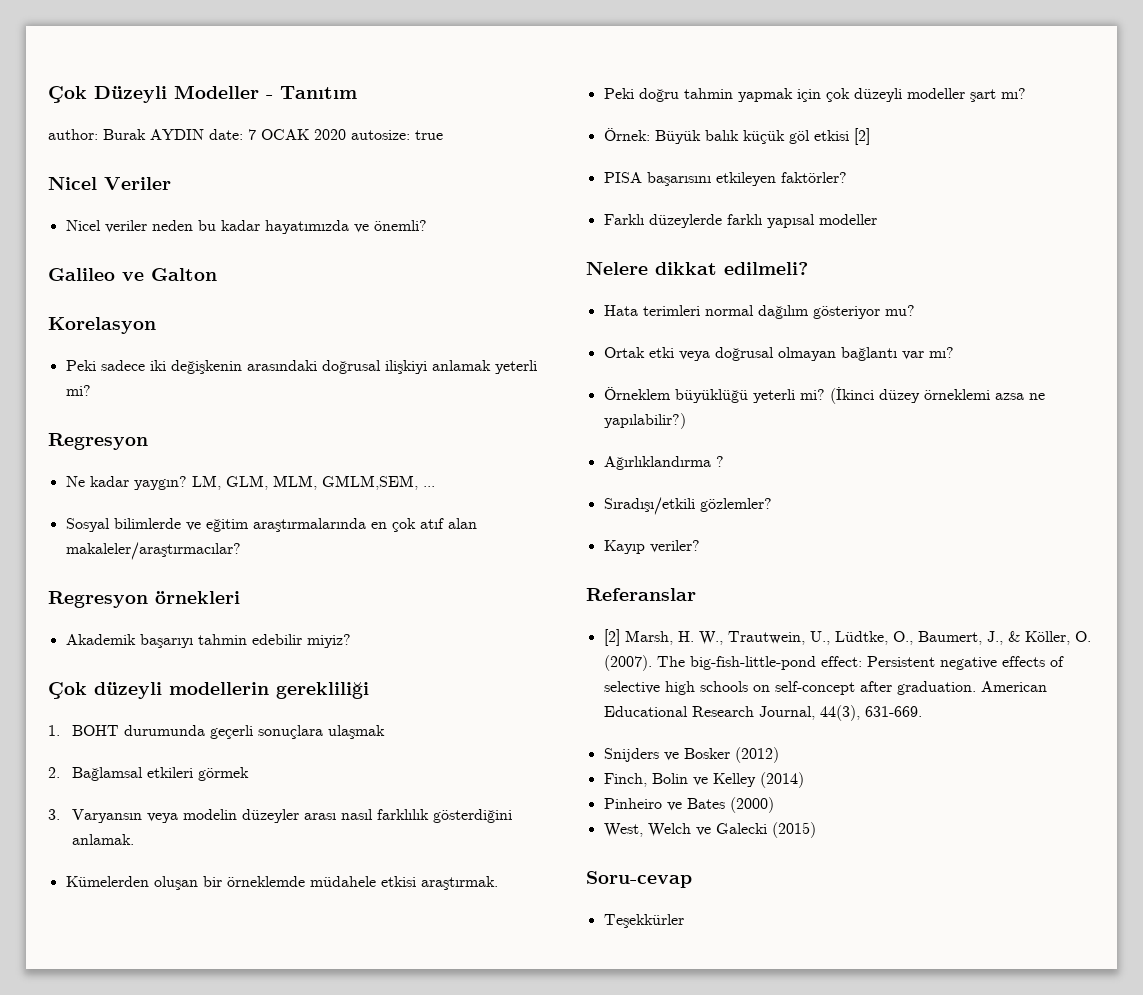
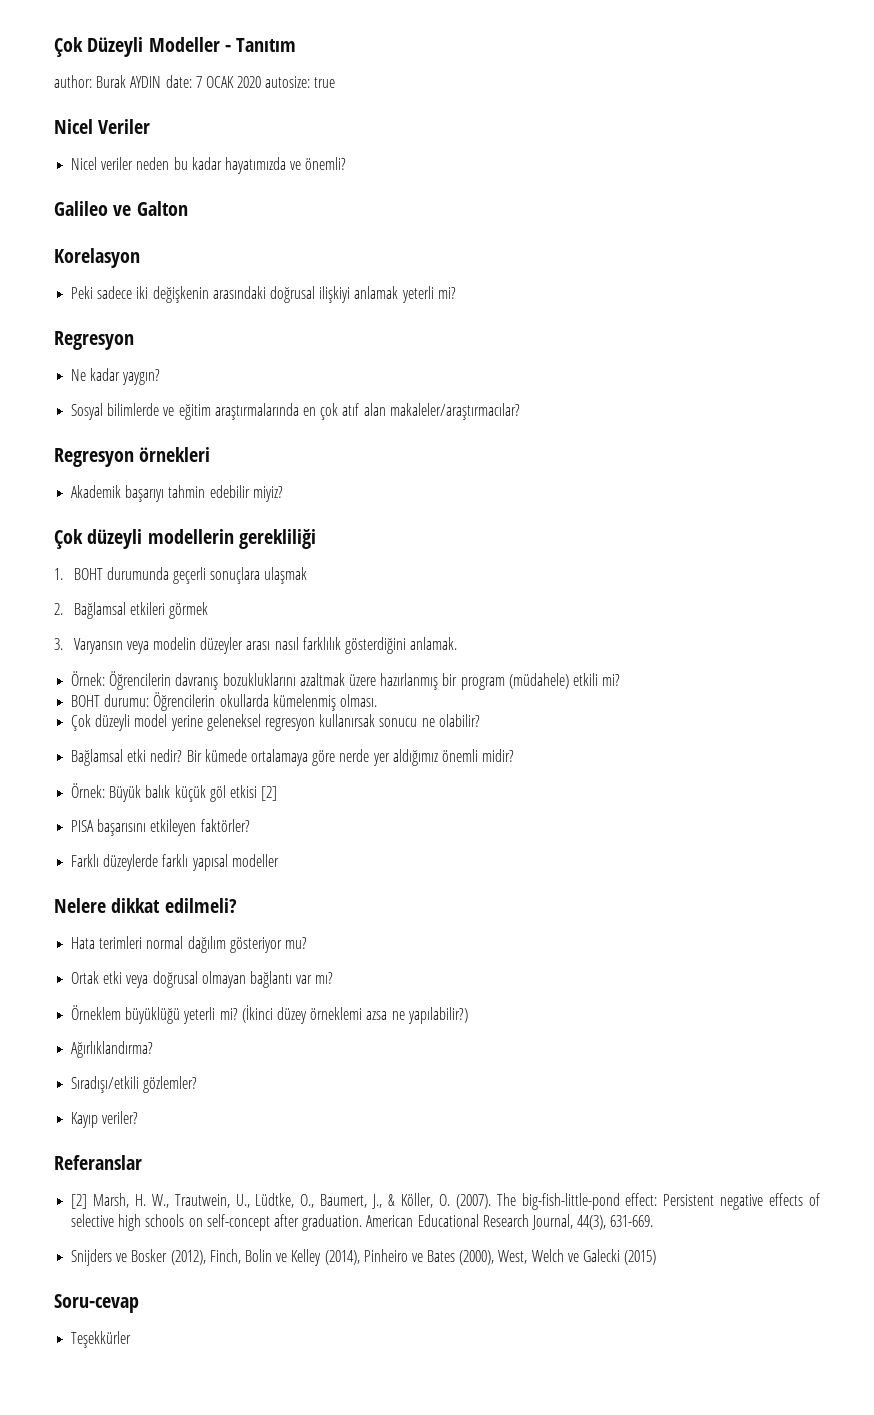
- LM, GLM, MLM, GMLM,SEM, ...
- Kümelerden oluşan bir örneklemde müdahele etkisi araştırmak.
- Peki doğru tahmin yapmak için çok düzeyli modeller şart mı?
+ Örnek: Öğrencilerin davranış bozukluklarını azaltmak üzere hazırlanmış bir program (müdahele) etkili mi?
+ BOHT durumu: Öğrencilerin okullarda kümelenmiş olması.
+ Çok düzeyli model yerine geleneksel regresyon kullanırsak sonucu ne olabilir?
+ Bağlamsal etki nedir? Bir kümede ortalamaya göre nerde yer aldığımız önemli midir?
- Ağırlıklandırma ?
+ Ağırlıklandırma?
- Snijders ve Bosker (2012)
- Finch, Bolin ve Kelley (2014)
- Pinheiro ve Bates (2000)
- West, Welch ve Galecki (2015)
+ Snijders ve Bosker (2012), Finch, Bolin ve Kelley (2014), Pinheiro ve Bates (2000), West, Welch ve Galecki (2015)

